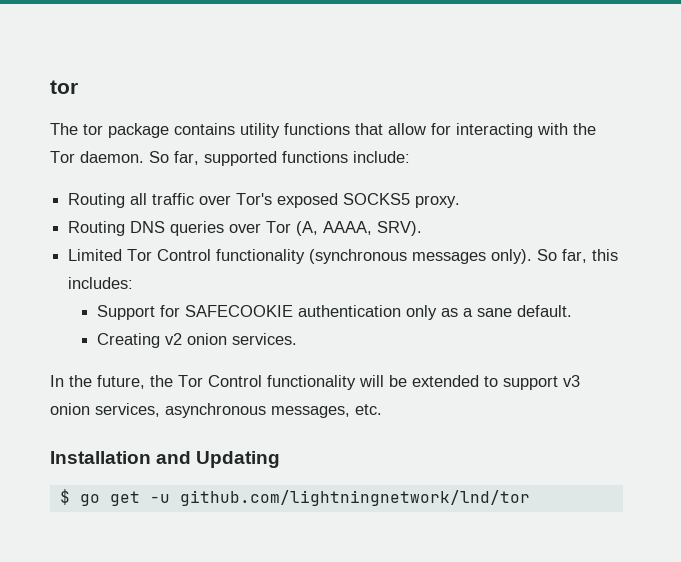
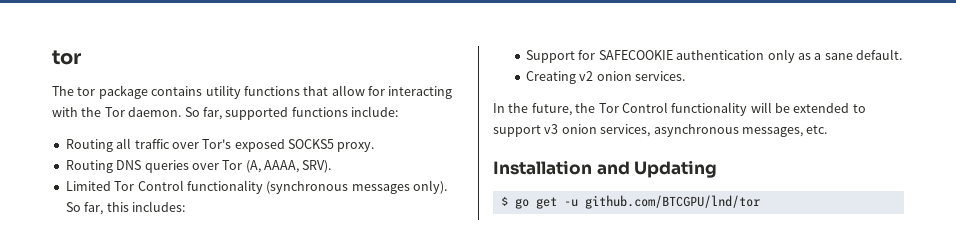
- $ go get -u github.com/lightningnetwork/lnd/tor
+ $ go get -u github.com/BTCGPU/lnd/tor

